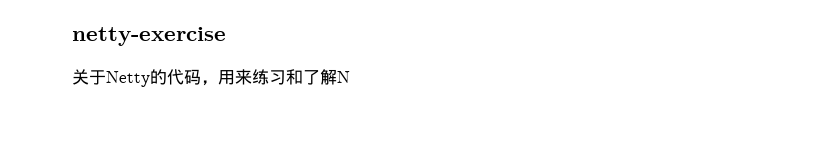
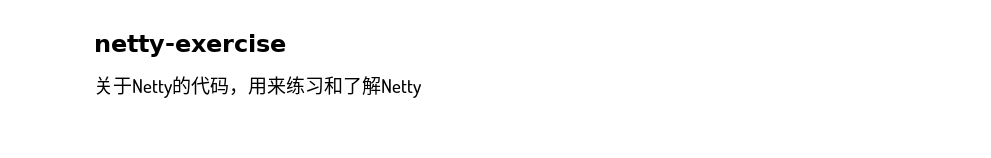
- 关于Netty的代码，用来练习和了解N
+ 关于Netty的代码，用来练习和了解Netty

